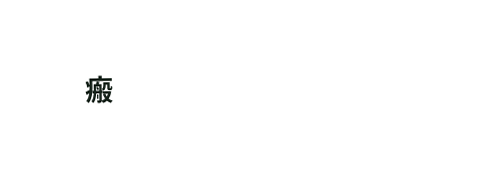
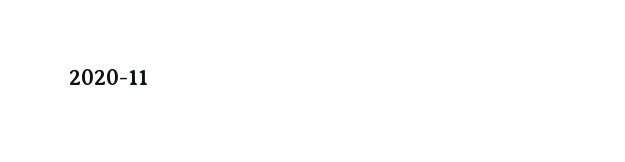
- 瘢
+ 2020-11

